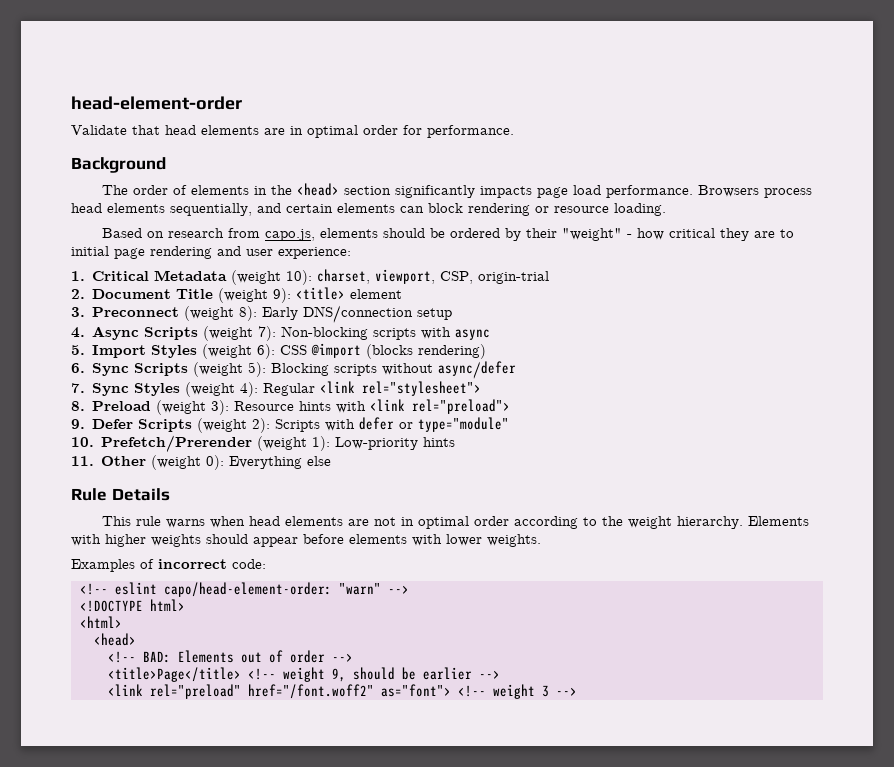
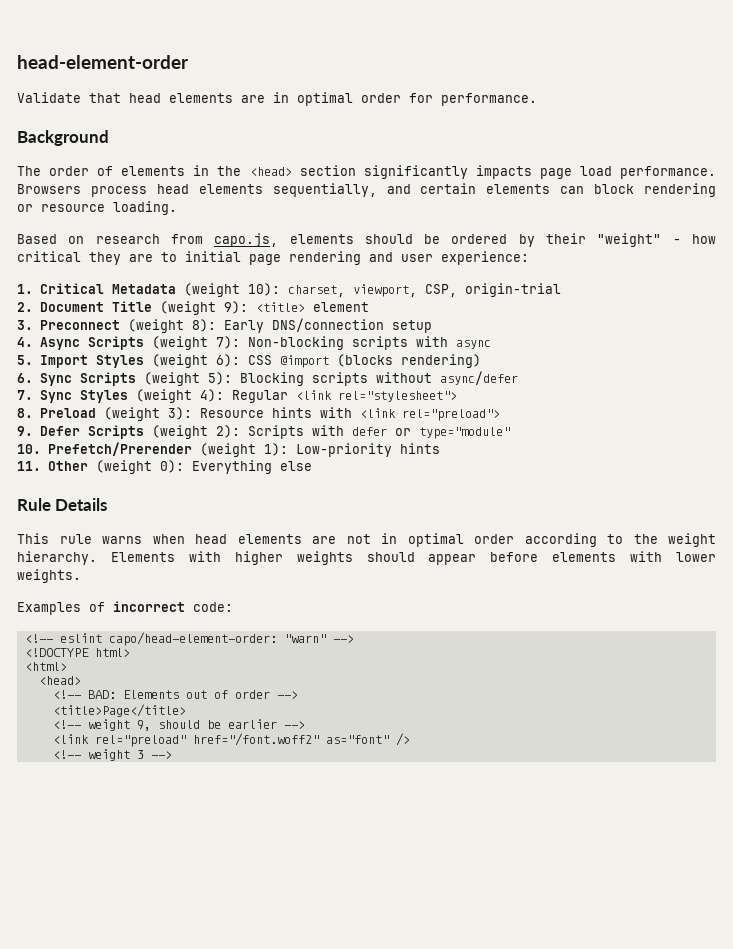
- <title>Page</title> <!-- weight 9, should be earlier -->
+ <title>Page</title>
+ <!-- weight 9, should be earlier -->
- <link rel="preload" href="/font.woff2" as="font"> <!-- weight 3 -->
+ <link rel="preload" href="/font.woff2" as="font" />
+ <!-- weight 3 -->

